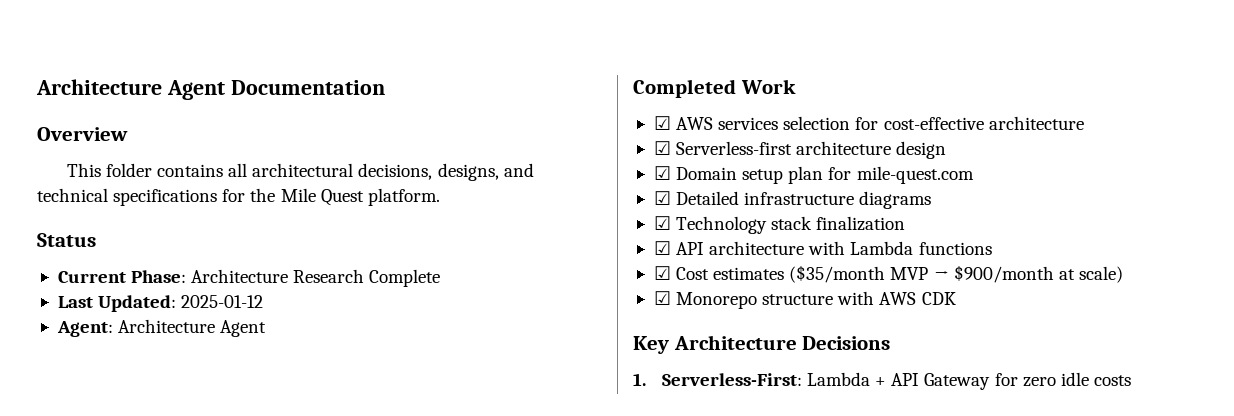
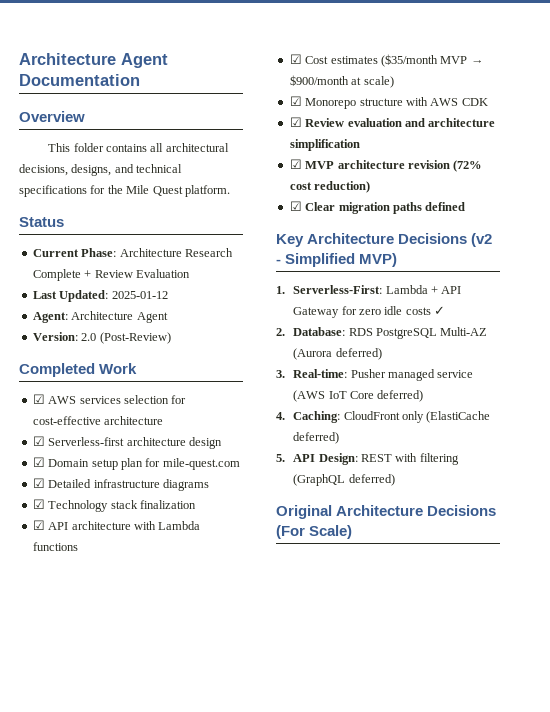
- Current Phase: Architecture Research Complete
+ Current Phase: Architecture Research Complete + Review Evaluation
+ Version: 2.0 (Post-Review)
+ ☑ Review evaluation and architecture simplification
+ ☑ MVP architecture revision (72% cost reduction)
+ ☑ Clear migration paths defined
- Key Architecture Decisions
+ Key Architecture Decisions (v2 - Simplified MVP)
- 1. Serverless-First: Lambda + API Gateway for zero idle costs
+ 1. Serverless-First: Lambda + API Gateway for zero idle costs ✓
+ 2. Database: RDS PostgreSQL Multi-AZ (Aurora deferred)
+ 3. Real-time: Pusher managed service (AWS IoT Core deferred)
+ 4. Caching: CloudFront only (ElastiCache deferred)
+ 5. API Design: REST with filtering (GraphQL deferred)
+ Original Architecture Decisions (For Scale)

